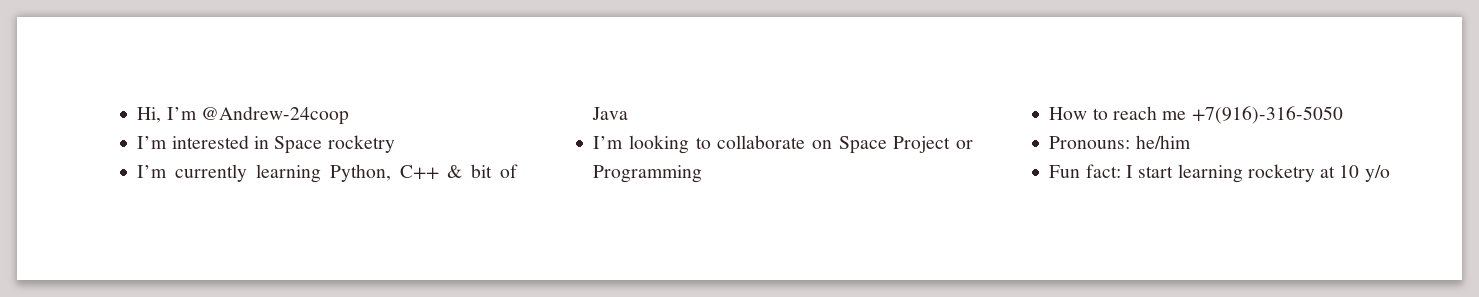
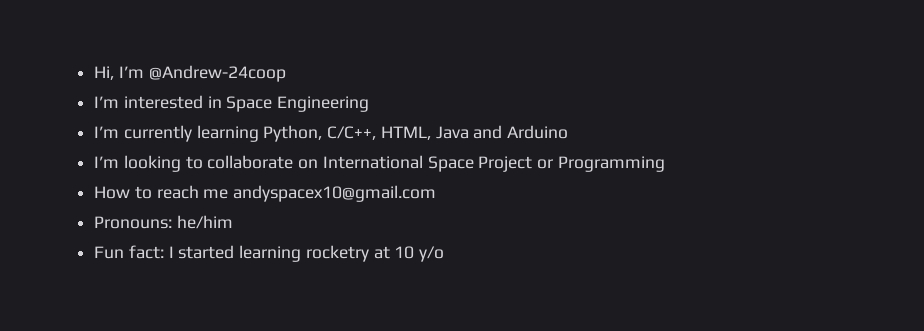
- I’m interested in Space rocketry
+ I’m interested in Space Engineering
- I’m currently learning Python, C++ & bit of Java
+ I’m currently learning Python, C/C++, HTML, Java and Arduino
- I’m looking to collaborate on Space Project or Programming
+ I’m looking to collaborate on International Space Project or Programming
- How to reach me +7(916)-316-5050
+ How to reach me andyspacex10@gmail.com
- Fun fact: I start learning rocketry at 10 y/o
+ Fun fact: I started learning rocketry at 10 y/o

